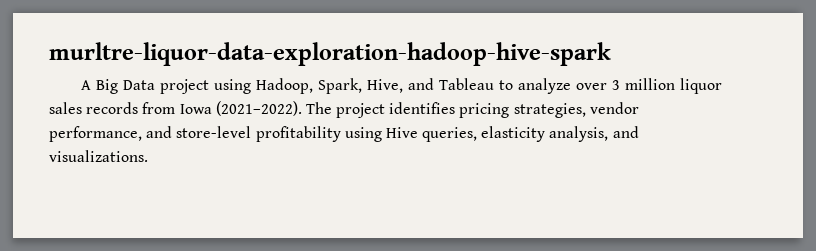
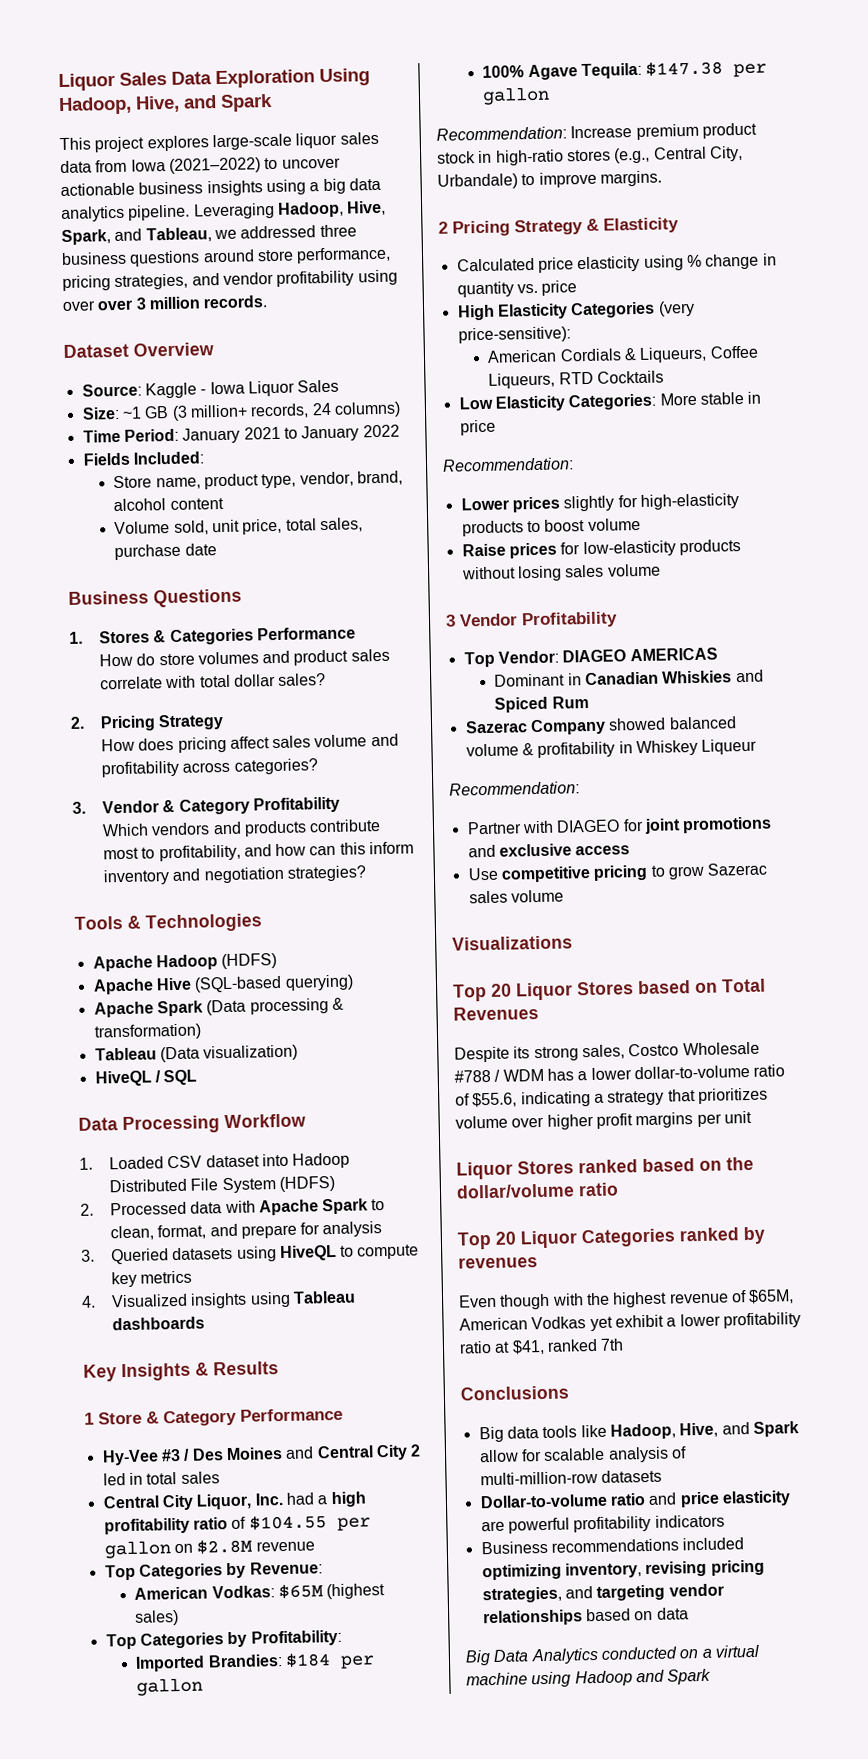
- murltre-liquor-data-exploration-hadoop-hive-spark
- A Big Data project using Hadoop, Spark, Hive, and Tableau to analyze over 3 million liquor sales records from Iowa (2021–2022). The project identifies pricing strategies, vendor performance, and store-level profitability using Hive queries, elasticity analysis, and visualizations.
+ Liquor Sales Data Exploration Using Hadoop, Hive, and Spark
+ This project explores large-scale liquor sales data from Iowa (2021–2022) to uncover actionable business insights using a big data analytics pipeline. Leveraging Hadoop, Hive, Spark, and Tableau, we addressed three business questions around store performance, pricing strategies, and vendor profitability using over over 3 million records.
+ Dataset Overview
+ Source: Kaggle - Iowa Liquor Sales
+ Size: ~1 GB (3 million+ records, 24 columns)
+ Time Period: January 2021 to January 2022
+ Fields Included:
+ Store name, product type, vendor, brand, alcohol content
+ Volume sold, unit price, total sales, purchase date
+ Business Questions
+ 1. Stores & Categories Performance
+ How do store volumes and product sales correlate with total dollar sales?
+ 2. Pricing Strategy
+ How does pricing affect sales volume and profitability across categories?
+ 3. Vendor & Category Profitability
+ Which vendors and products contribute most to profitability, and how can this inform inventory and negotiation strategies?
+ Tools & Technologies
+ Apache Hadoop (HDFS)
+ Apache Hive (SQL-based querying)
+ Apache Spark (Data processing & transformation)
+ Tableau (Data visualization)
+ HiveQL / SQL
+ Data Processing Workflow
+ 1. Loaded CSV dataset into Hadoop Distributed File System (HDFS)
+ 2. Processed data with Apache Spark to clean, format, and prepare for analysis
+ 3. Queried datasets using HiveQL to compute key metrics
+ 4. Visualized insights using Tableau dashboards
+ Key Insights & Results
+ 1 Store & Category Performance
+ Hy-Vee #3 / Des Moines and Central City 2 led in total sales
+ Central City Liquor, Inc. had a high profitability ratio of $104.55 per gallon on $2.8M revenue
+ Top Categories by Revenue:
+ American Vodkas: $65M (highest sales)
+ Top Categories by Profitability:
+ Imported Brandies: $184 per gallon
+ 100% Agave Tequila: $147.38 per gallon
+ Recommendation: Increase premium product stock in high-ratio stores (e.g., Central City, Urbandale) to improve margins.
+ 2 Pricing Strategy & Elasticity
+ Calculated price elasticity using % change in quantity vs. price
+ High Elasticity Categories (very price-sensitive):
+ American Cordials & Liqueurs, Coffee Liqueurs, RTD Cocktails
+ Low Elasticity Categories: More stable in price
+ Recommendation:
+ Lower prices slightly for high-elasticity products to boost volume
+ Raise prices for low-elasticity products without losing sales volume
+ 3 Vendor Profitability
+ Top Vendor: DIAGEO AMERICAS
+ Dominant in Canadian Whiskies and Spiced Rum
+ Sazerac Company showed balanced volume & profitability in Whiskey Liqueur
+ Recommendation:
+ Partner with DIAGEO for joint promotions and exclusive access
+ Use competitive pricing to grow Sazerac sales volume
+ Visualizations
+ Top 20 Liquor Stores based on Total Revenues
+ Despite its strong sales, Costco Wholesale #788 / WDM has a lower dollar-to-volume ratio of $55.6, indicating a strategy that prioritizes volume over higher profit margins per unit
+ Liquor Stores ranked based on the dollar/volume ratio
+ Top 20 Liquor Categories ranked by revenues
+ Even though with the highest revenue of $65M, American Vodkas yet exhibit a lower profitability ratio at $41, ranked 7th
+ Conclusions
+ Big data tools like Hadoop, Hive, and Spark allow for scalable analysis of multi-million-row datasets
+ Dollar-to-volume ratio and price elasticity are powerful profitability indicators
+ Business recommendations included optimizing inventory, revising pricing strategies, and targeting vendor relationships based on data
+ Big Data Analytics conducted on a virtual machine using Hadoop and Spark

